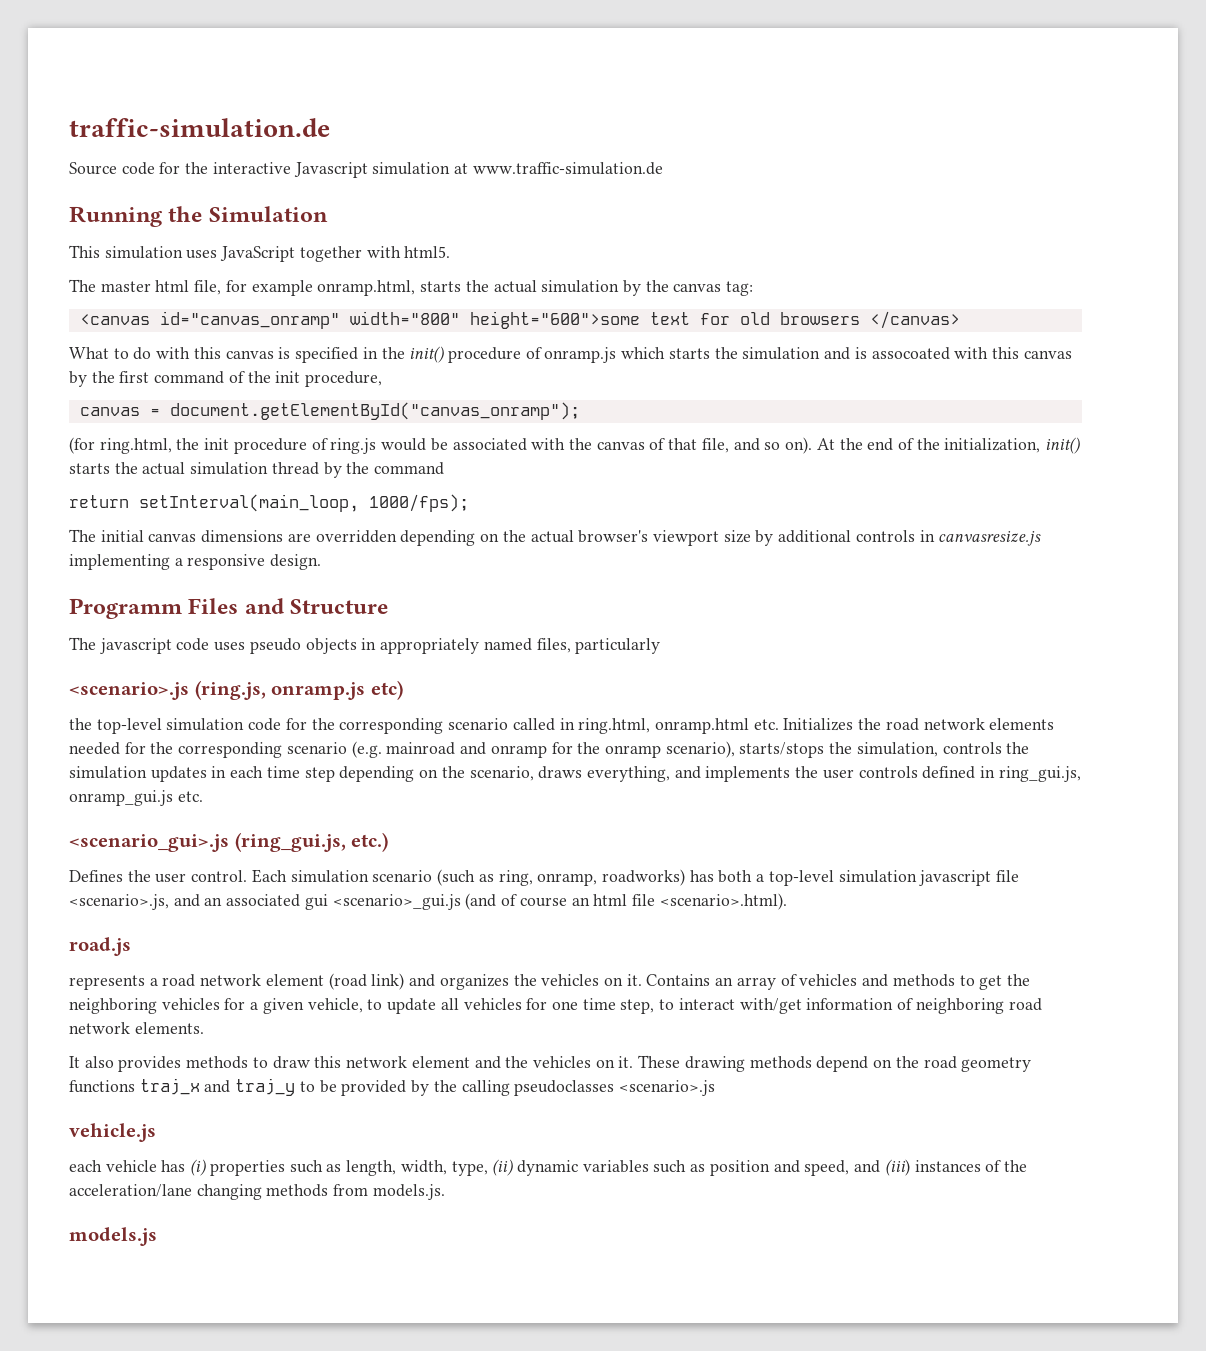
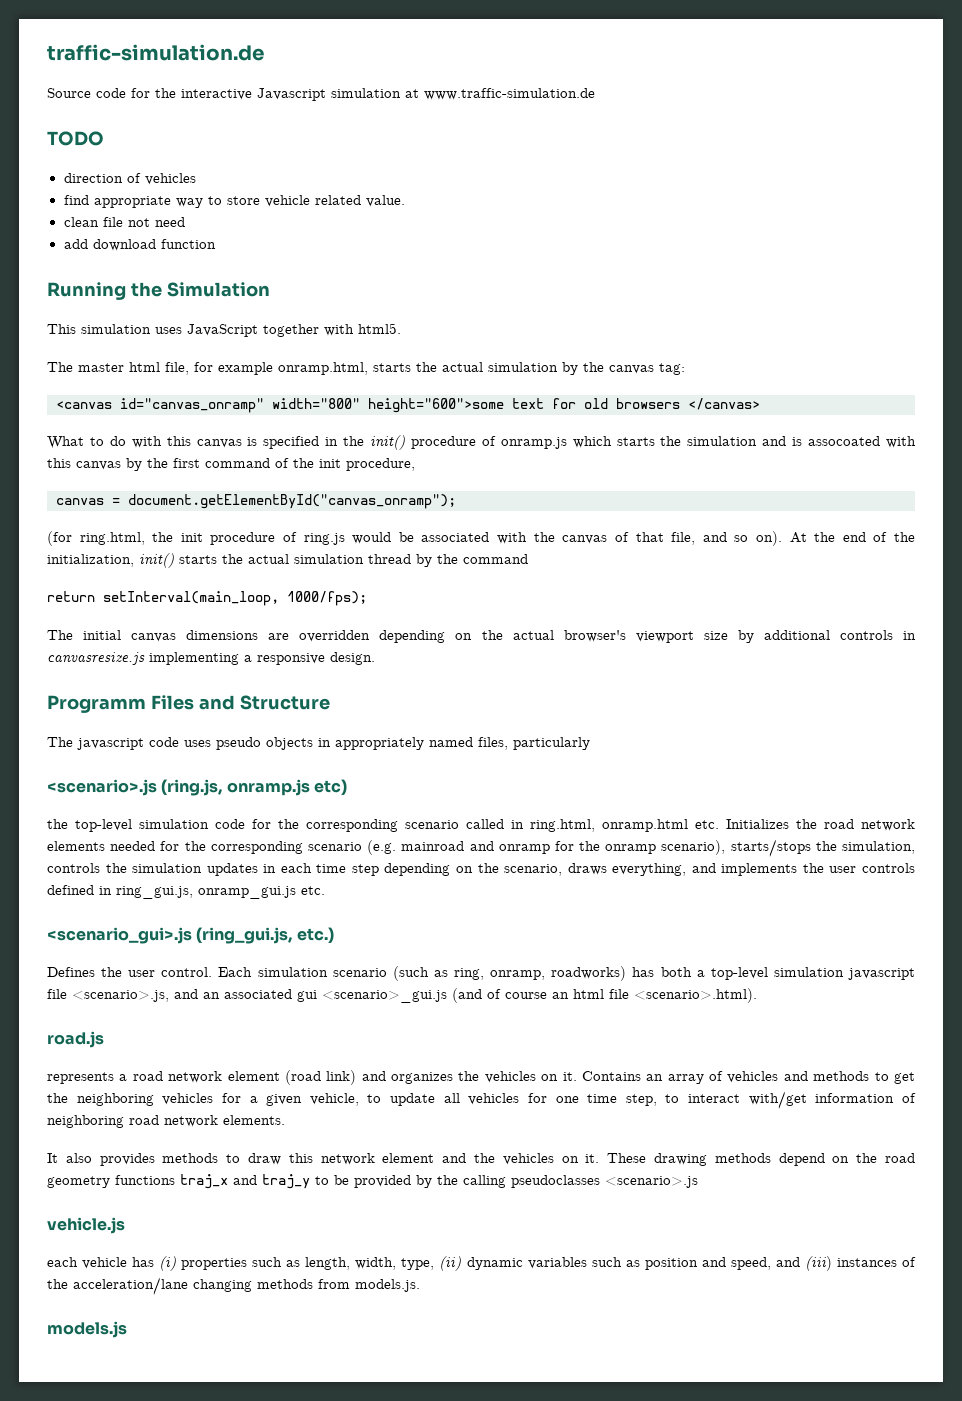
+ TODO
+ direction of vehicles
+ find appropriate way to store vehicle related value.
+ clean file not need
+ add download function

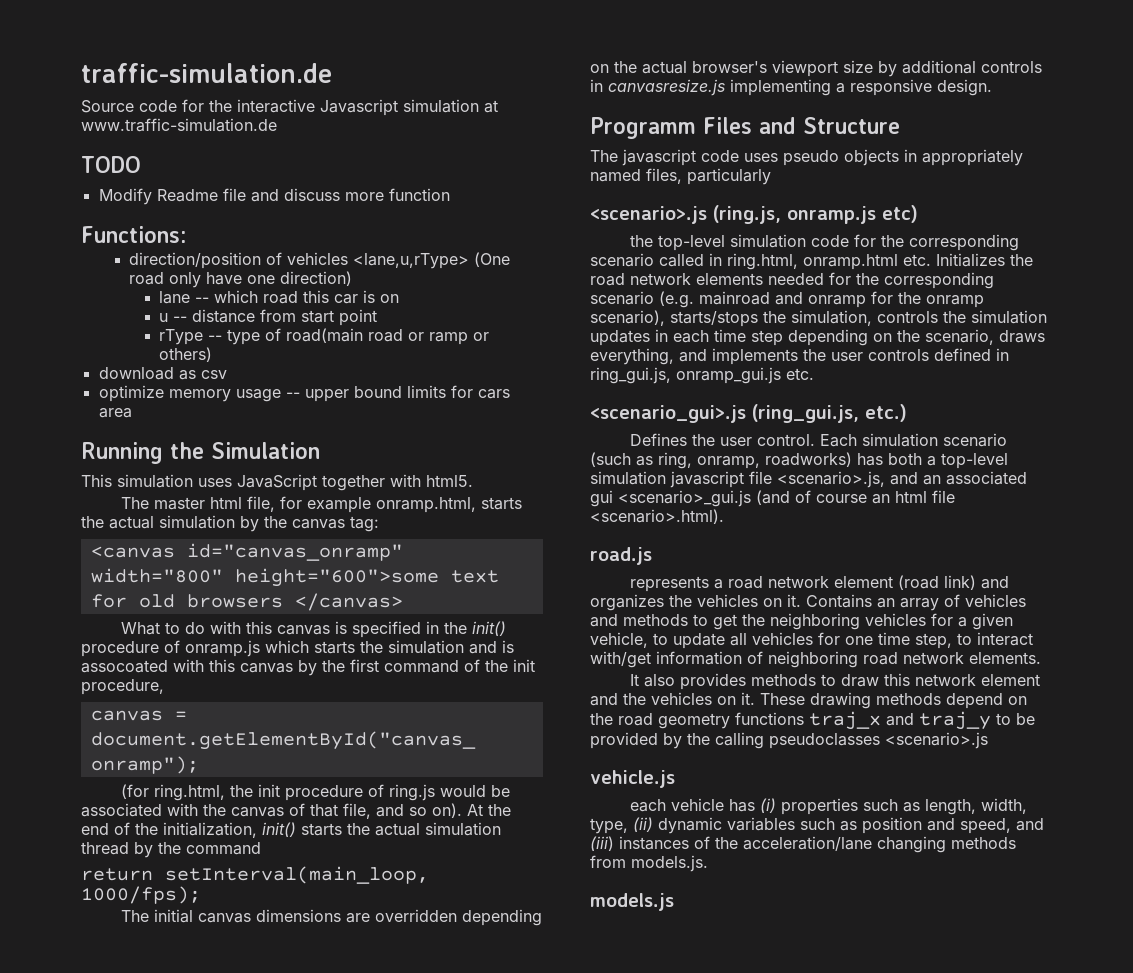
- direction of vehicles
- find appropriate way to store vehicle related value.
- clean file not need
- add download function
+ Modify Readme file and discuss more function
+ Functions:
+ direction/position of vehicles <lane,u,rType> (One road only have one direction)
+ lane -- which road this car is on
+ u -- distance from start point
+ rType -- type of road(main road or ramp or others)
+ download as csv
+ optimize memory usage -- upper bound limits for cars area

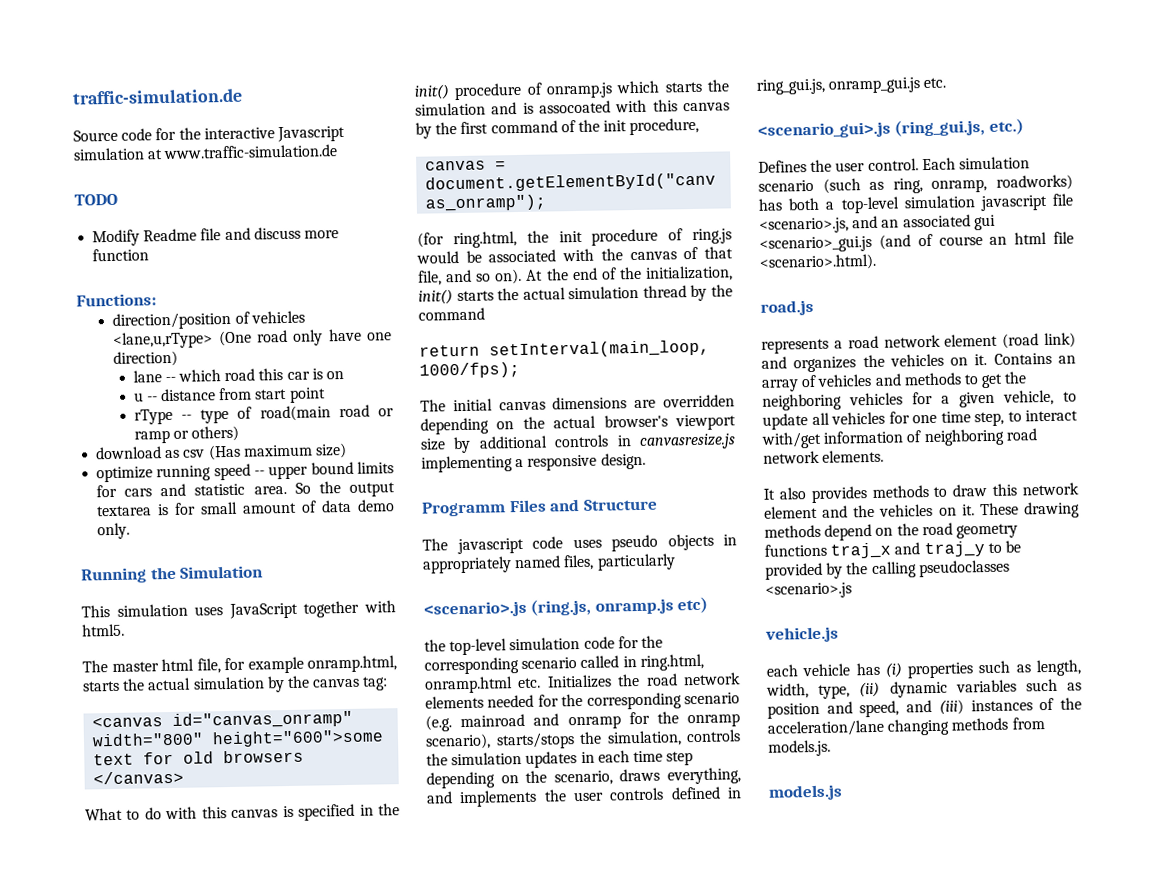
- download as csv
+ download as csv (Has maximum size)
- optimize memory usage -- upper bound limits for cars area
+ optimize running speed -- upper bound limits for cars and statistic area. So the output textarea is for small amount of data demo only.

